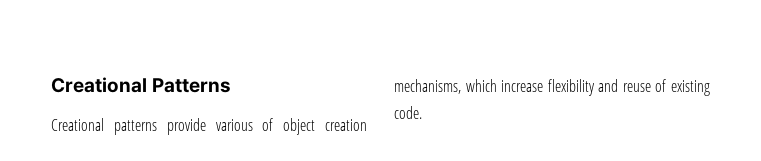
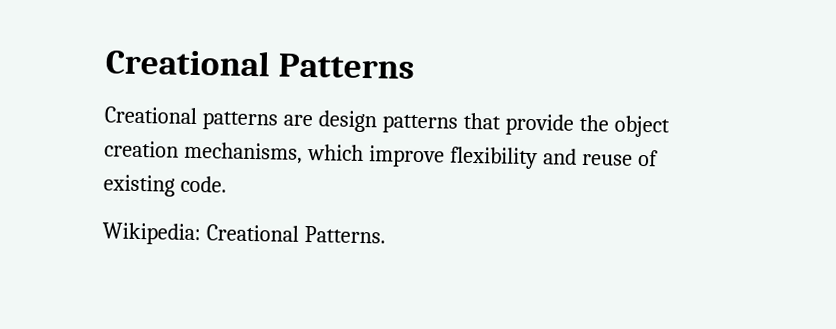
- Creational patterns provide various of object creation mechanisms, which increase flexibility and reuse of existing code.
+ Creational patterns are design patterns that provide the object creation mechanisms, which improve flexibility and reuse of existing code.
+ Wikipedia: Creational Patterns.

